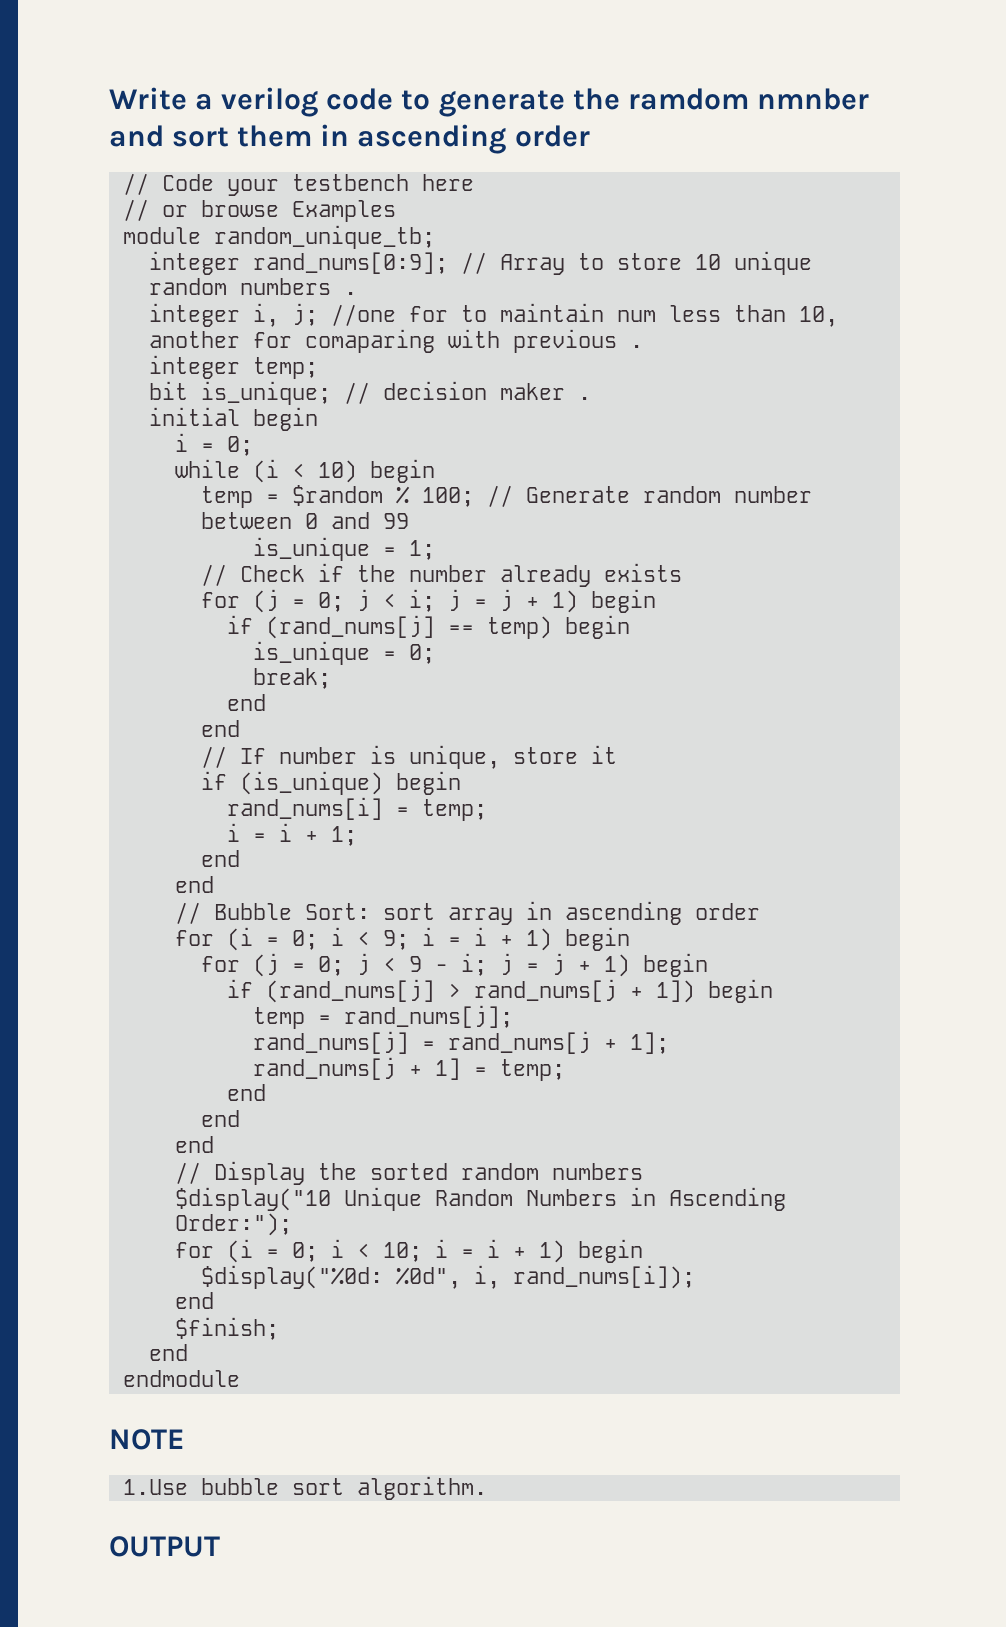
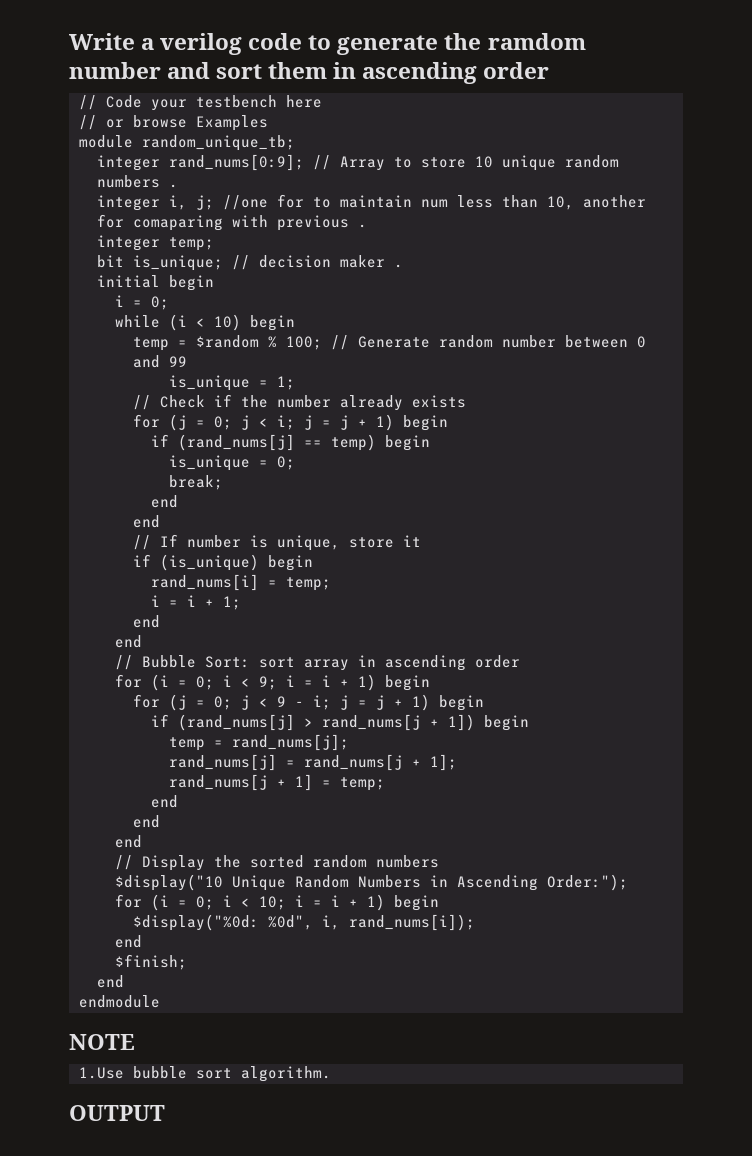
- Write a verilog code to generate the ramdom nmnber and sort them in ascending order
+ Write a verilog code to generate the ramdom number and sort them in ascending order

